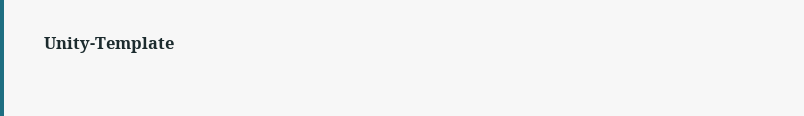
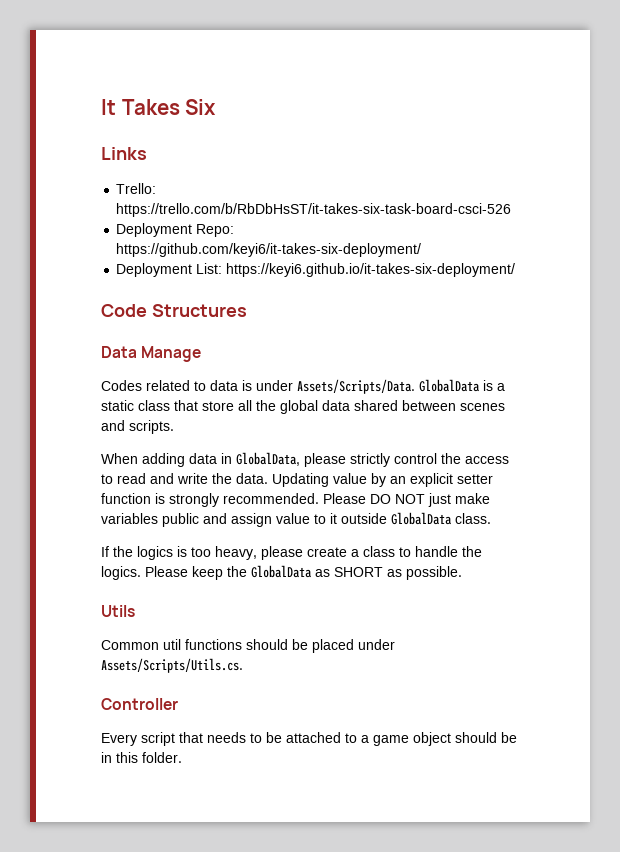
- Unity-Template
+ It Takes Six
+ Links
+ Trello: https://trello.com/b/RbDbHsST/it-takes-six-task-board-csci-526
+ Deployment Repo: https://github.com/keyi6/it-takes-six-deployment/
+ Deployment List: https://keyi6.github.io/it-takes-six-deployment/
+ Code Structures
+ Data Manage
+ Codes related to data is under Assets/Scripts/Data. GlobalData is a static class that store all the global data shared between scenes and scripts.
+ When adding data in GlobalData, please strictly control the access to read and write the data. Updating value by an explicit setter function is strongly recommended. Please DO NOT just make variables public and assign value to it outside GlobalData class.
+ If the logics is too heavy, please create a class to handle the logics. Please keep the GlobalData as SHORT as possible.
+ Utils
+ Common util functions should be placed under Assets/Scripts/Utils.cs.
+ Controller
+ Every script that needs to be attached to a game object should be in this folder.

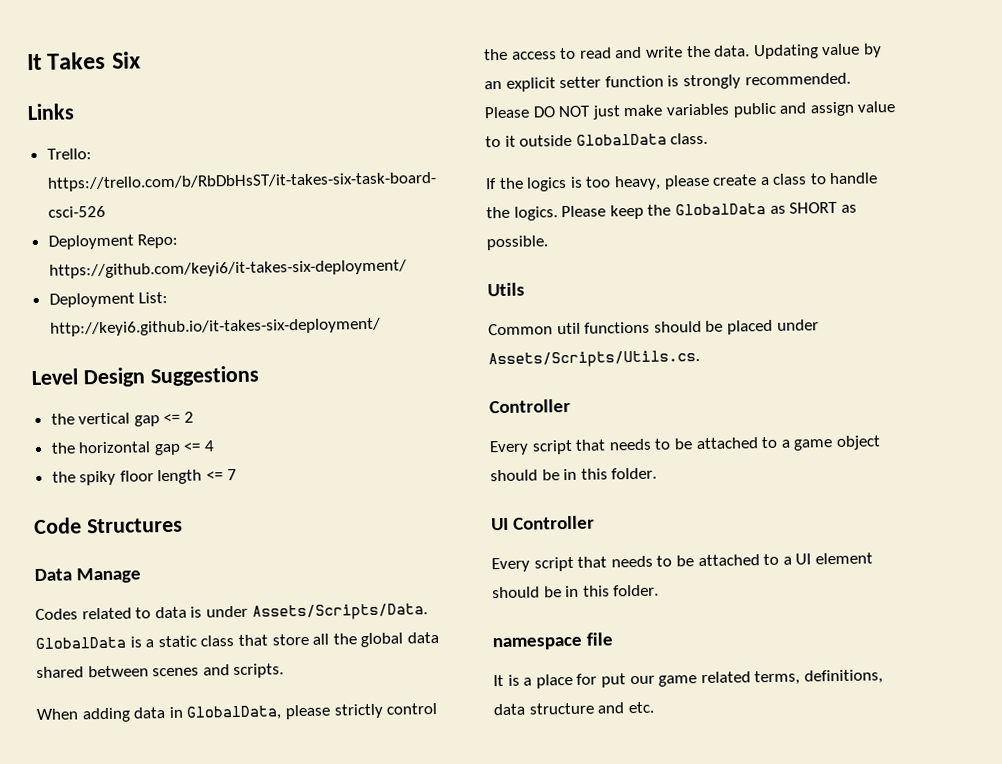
- Deployment List: https://keyi6.github.io/it-takes-six-deployment/
+ Deployment List: http://keyi6.github.io/it-takes-six-deployment/
+ Level Design Suggestions
+ the vertical gap <= 2
+ the horizontal gap <= 4
+ the spiky floor length <= 7
+ UI Controller
+ Every script that needs to be attached to a UI element should be in this folder.
+ namespace file
+ It is a place for put our game related terms, definitions, data structure and etc.

